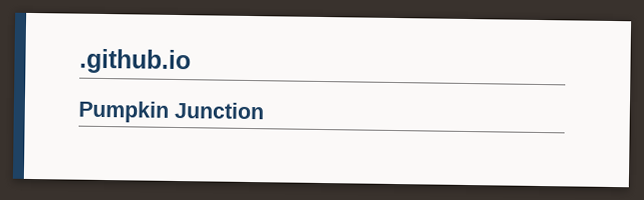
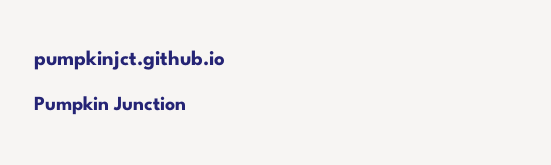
- .github.io
+ pumpkinjct.github.io

